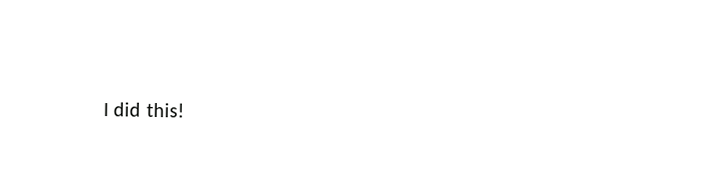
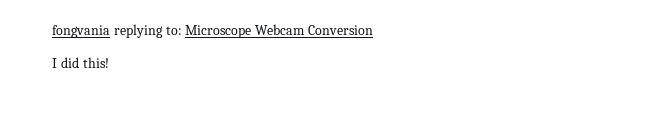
+ fongvania replying to: Microscope Webcam Conversion

